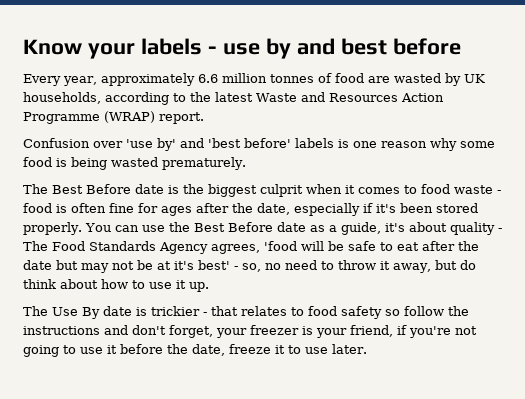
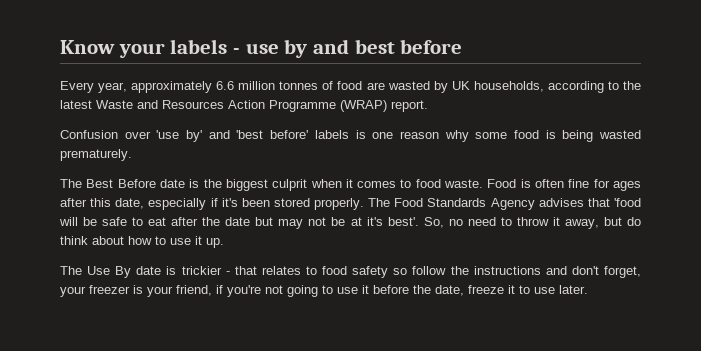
- The Best Before date is the biggest culprit when it comes to food waste - food is often fine for ages after the date, especially if it's been stored properly.
+ The Best Before date is the biggest culprit when it comes to food waste. Food is often fine for ages after this date, especially if it's been stored properly.
- You can use the Best Before date as a guide, it's about quality - The Food Standards Agency agrees, 'food will be safe to eat after the date but may not be at it's best' - so, no need to throw it away, but do think about how to use it up.
+ The Food Standards Agency advises that 'food will be safe to eat after the date but may not be at it's best'. So, no need to throw it away, but do think about how to use it up.

